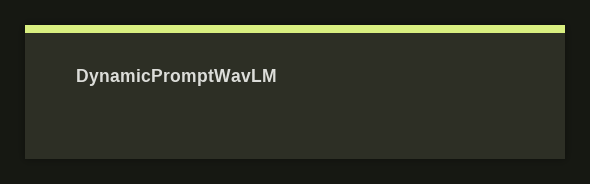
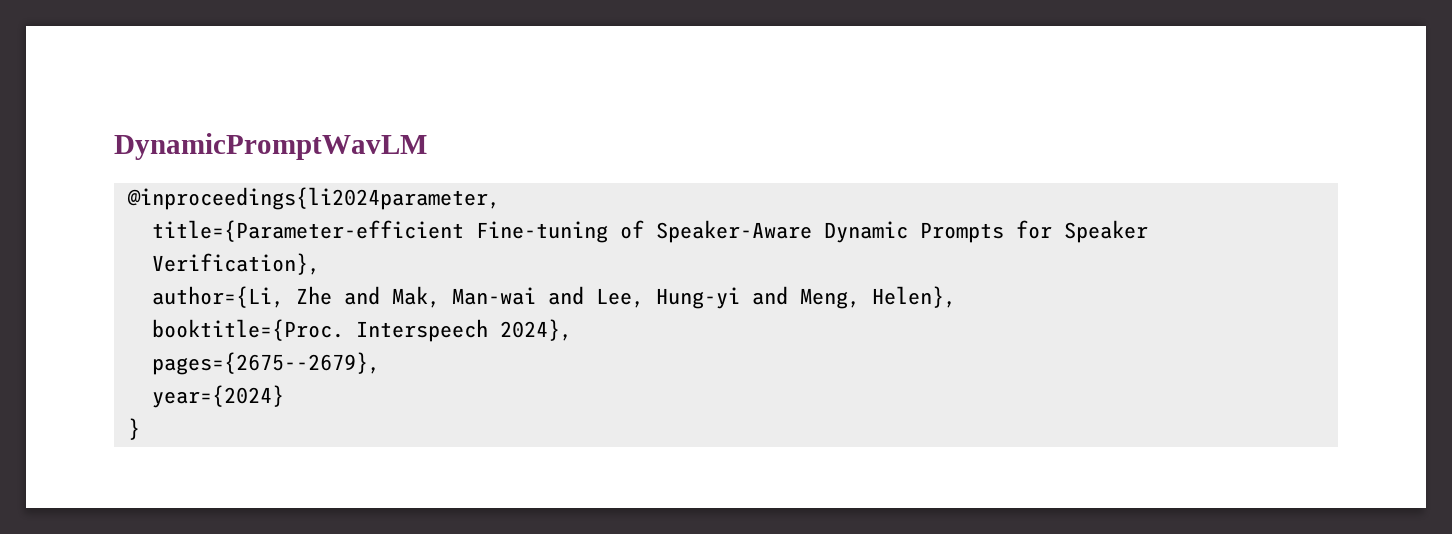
+ @inproceedings{li2024parameter,
+ title={Parameter-efficient Fine-tuning of Speaker-Aware Dynamic Prompts for Speaker Verification},
+ author={Li, Zhe and Mak, Man-wai and Lee, Hung-yi and Meng, Helen},
+ booktitle={Proc. Interspeech 2024},
+ pages={2675--2679},
+ year={2024}
+ }

